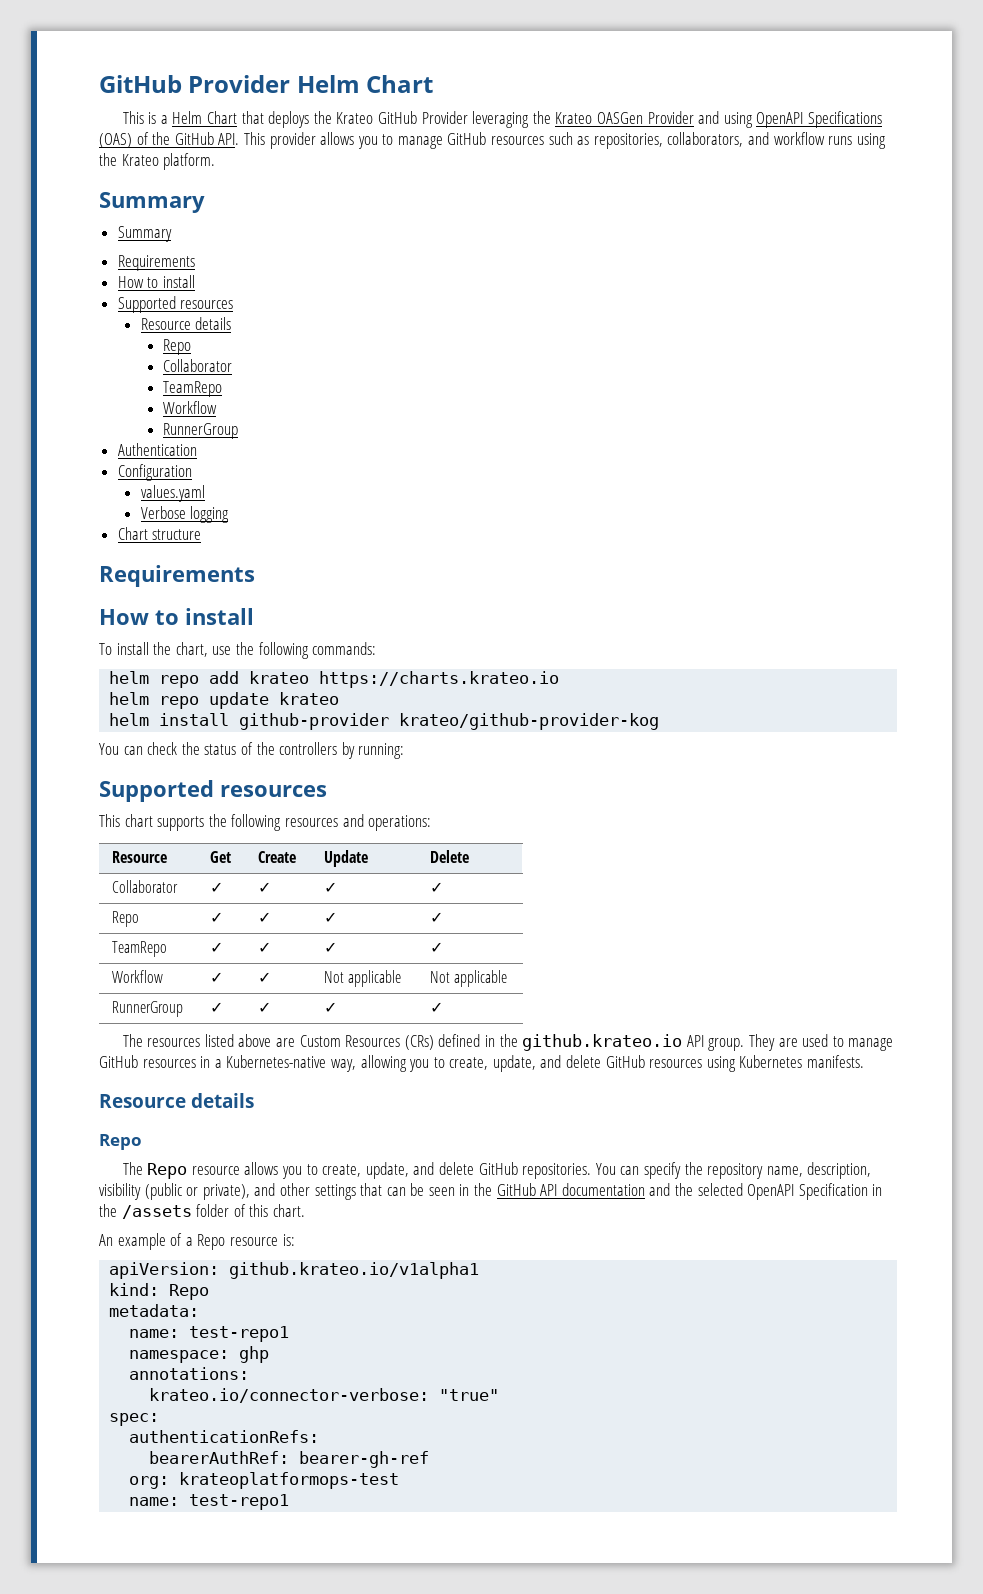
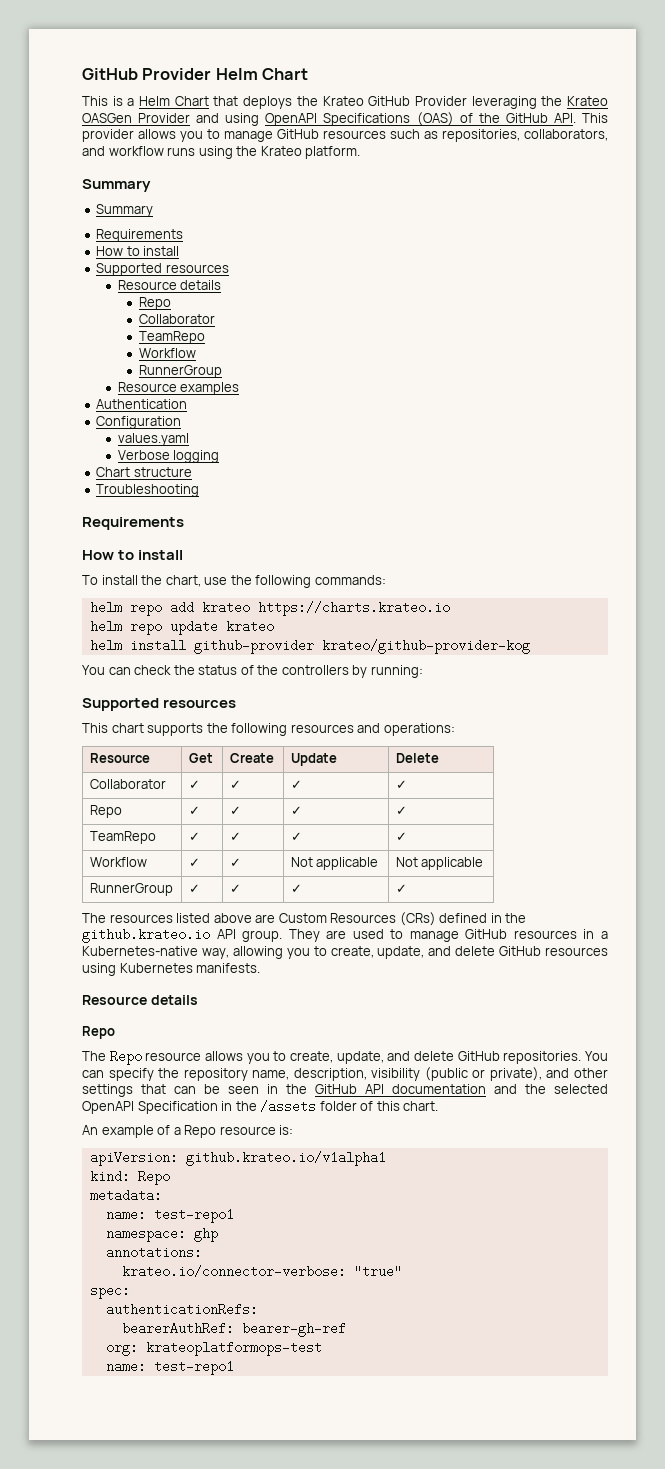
+ Resource examples
+ Troubleshooting

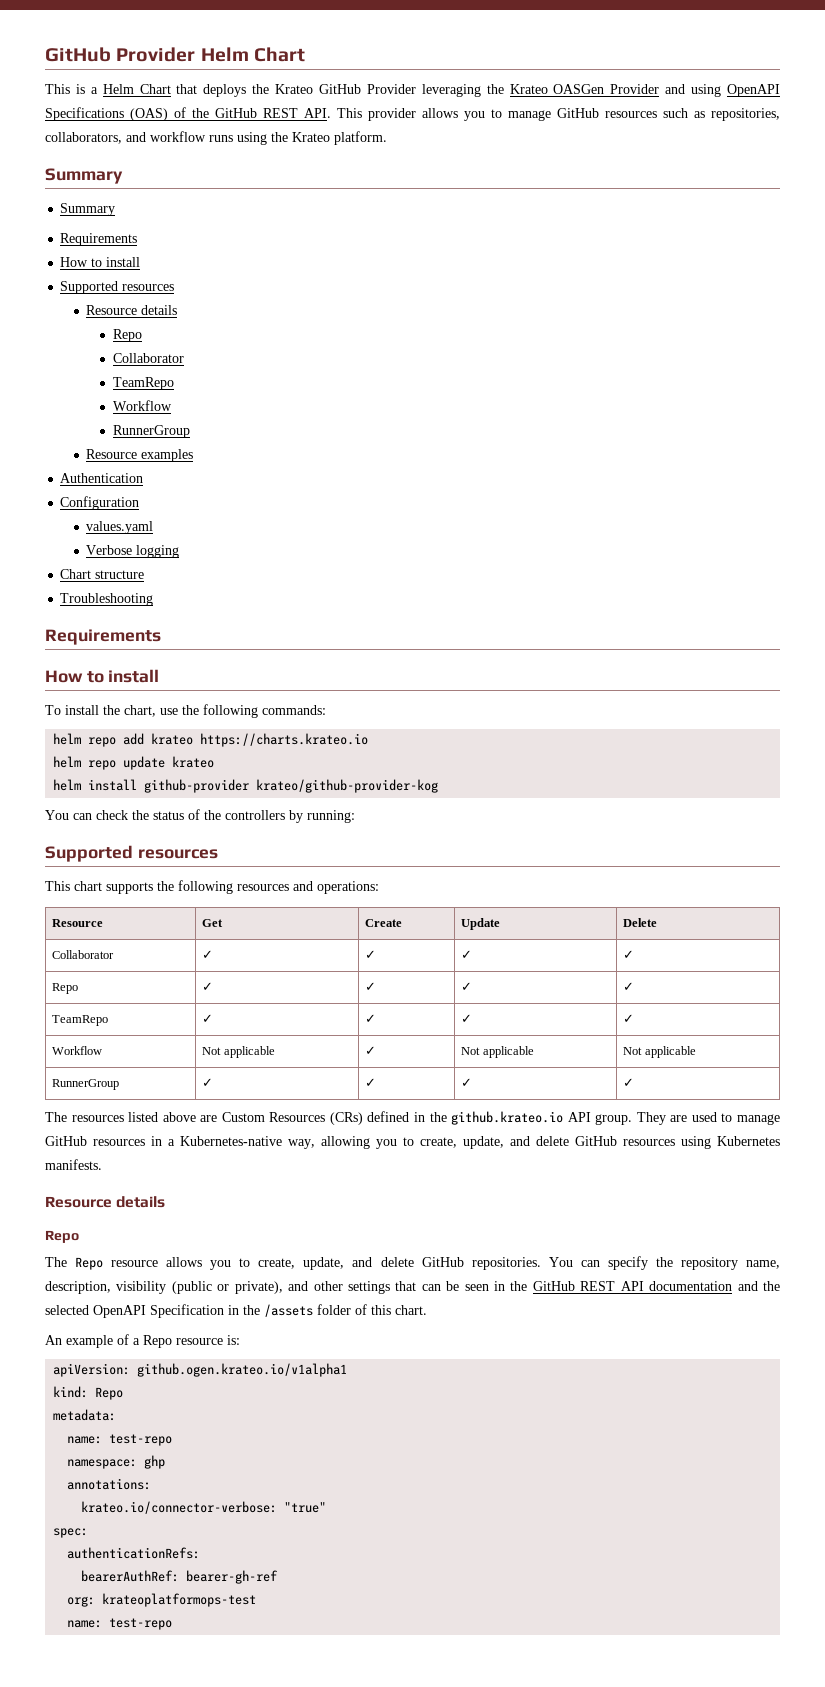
- This is a Helm Chart that deploys the Krateo GitHub Provider leveraging the Krateo OASGen Provider and using OpenAPI Specifications (OAS) of the GitHub API. This provider allows you to manage GitHub resources such as repositories, collaborators, and workflow runs using the Krateo platform.
+ This is a Helm Chart that deploys the Krateo GitHub Provider leveraging the Krateo OASGen Provider and using OpenAPI Specifications (OAS) of the GitHub REST API. This provider allows you to manage GitHub resources such as repositories, collaborators, and workflow runs using the Krateo platform.
- Workflow | ✓ | ✓ | Not applicable | Not applicable
+ Workflow | Not applicable | ✓ | Not applicable | Not applicable
- You can specify the repository name, description, visibility (public or private), and other settings that can be seen in the GitHub API documentation and the selected OpenAPI Specification in the /assets folder of this chart.
+ You can specify the repository name, description, visibility (public or private), and other settings that can be seen in the GitHub REST API documentation and the selected OpenAPI Specification in the /assets folder of this chart.
- apiVersion: github.krateo.io/v1alpha1
+ apiVersion: github.ogen.krateo.io/v1alpha1
  metadata:
- name: test-repo1
+ name: test-repo
  org: krateoplatformops-test
- name: test-repo1
+ name: test-repo

